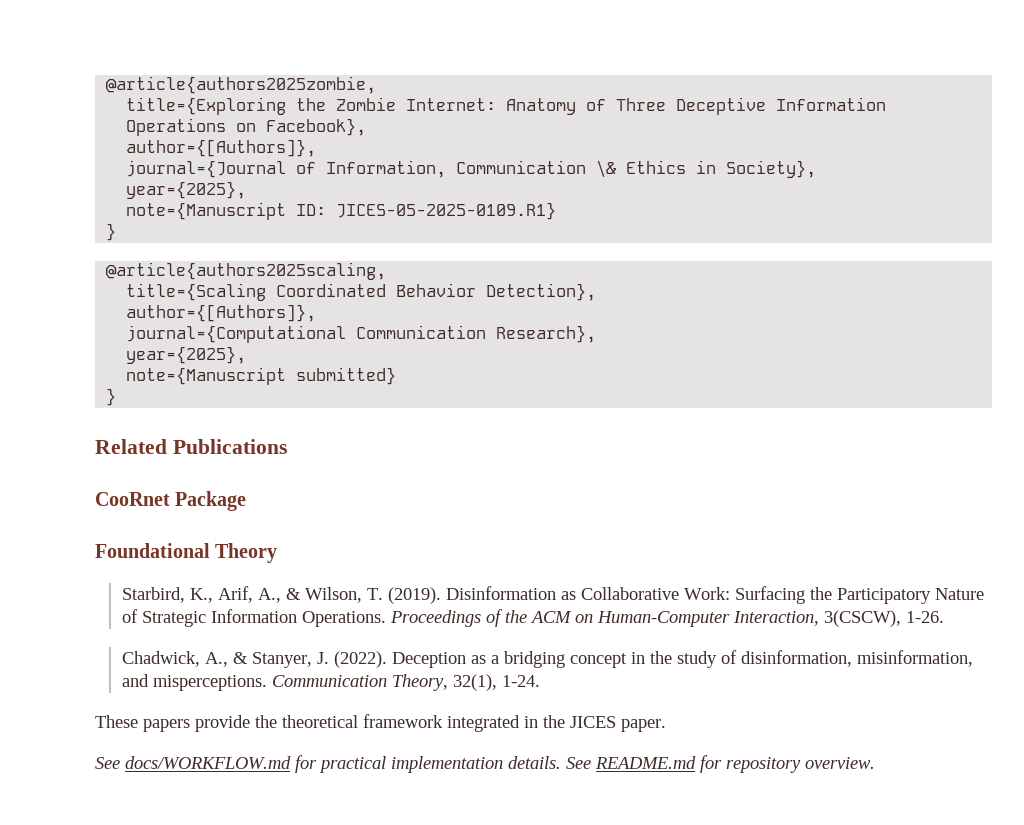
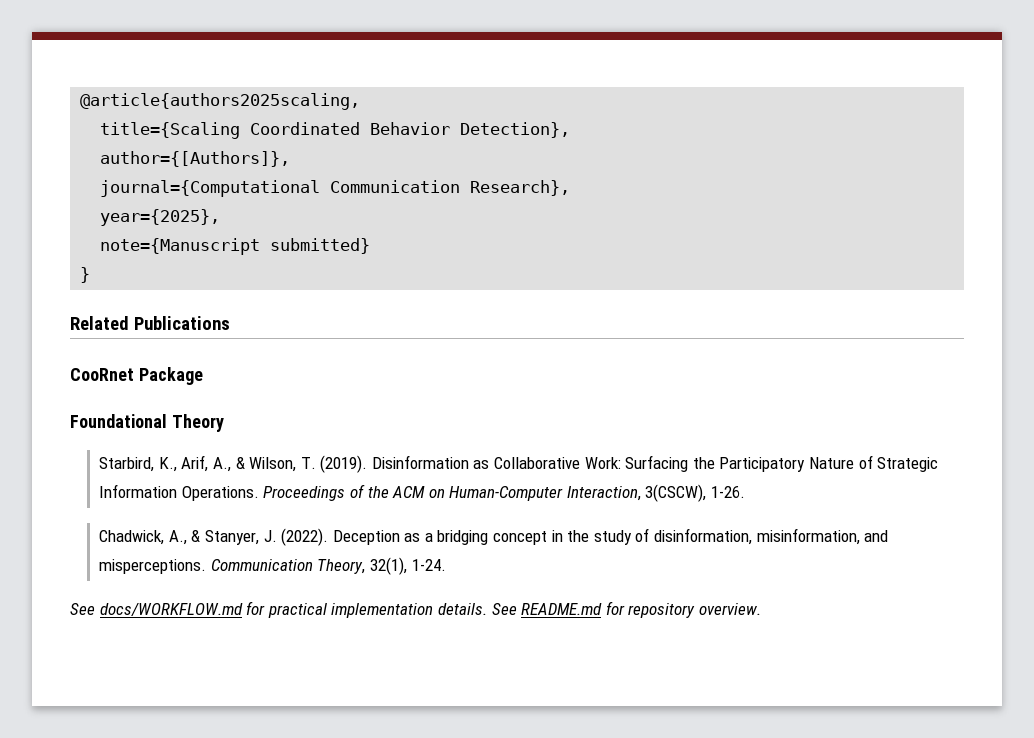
- @article{authors2025zombie,
- title={Exploring the Zombie Internet: Anatomy of Three Deceptive Information Operations on Facebook},
- author={[Authors]},
- journal={Journal of Information, Communication \& Ethics in Society},
- year={2025},
- note={Manuscript ID: JICES-05-2025-0109.R1}
- }
- These papers provide the theoretical framework integrated in the JICES paper.

